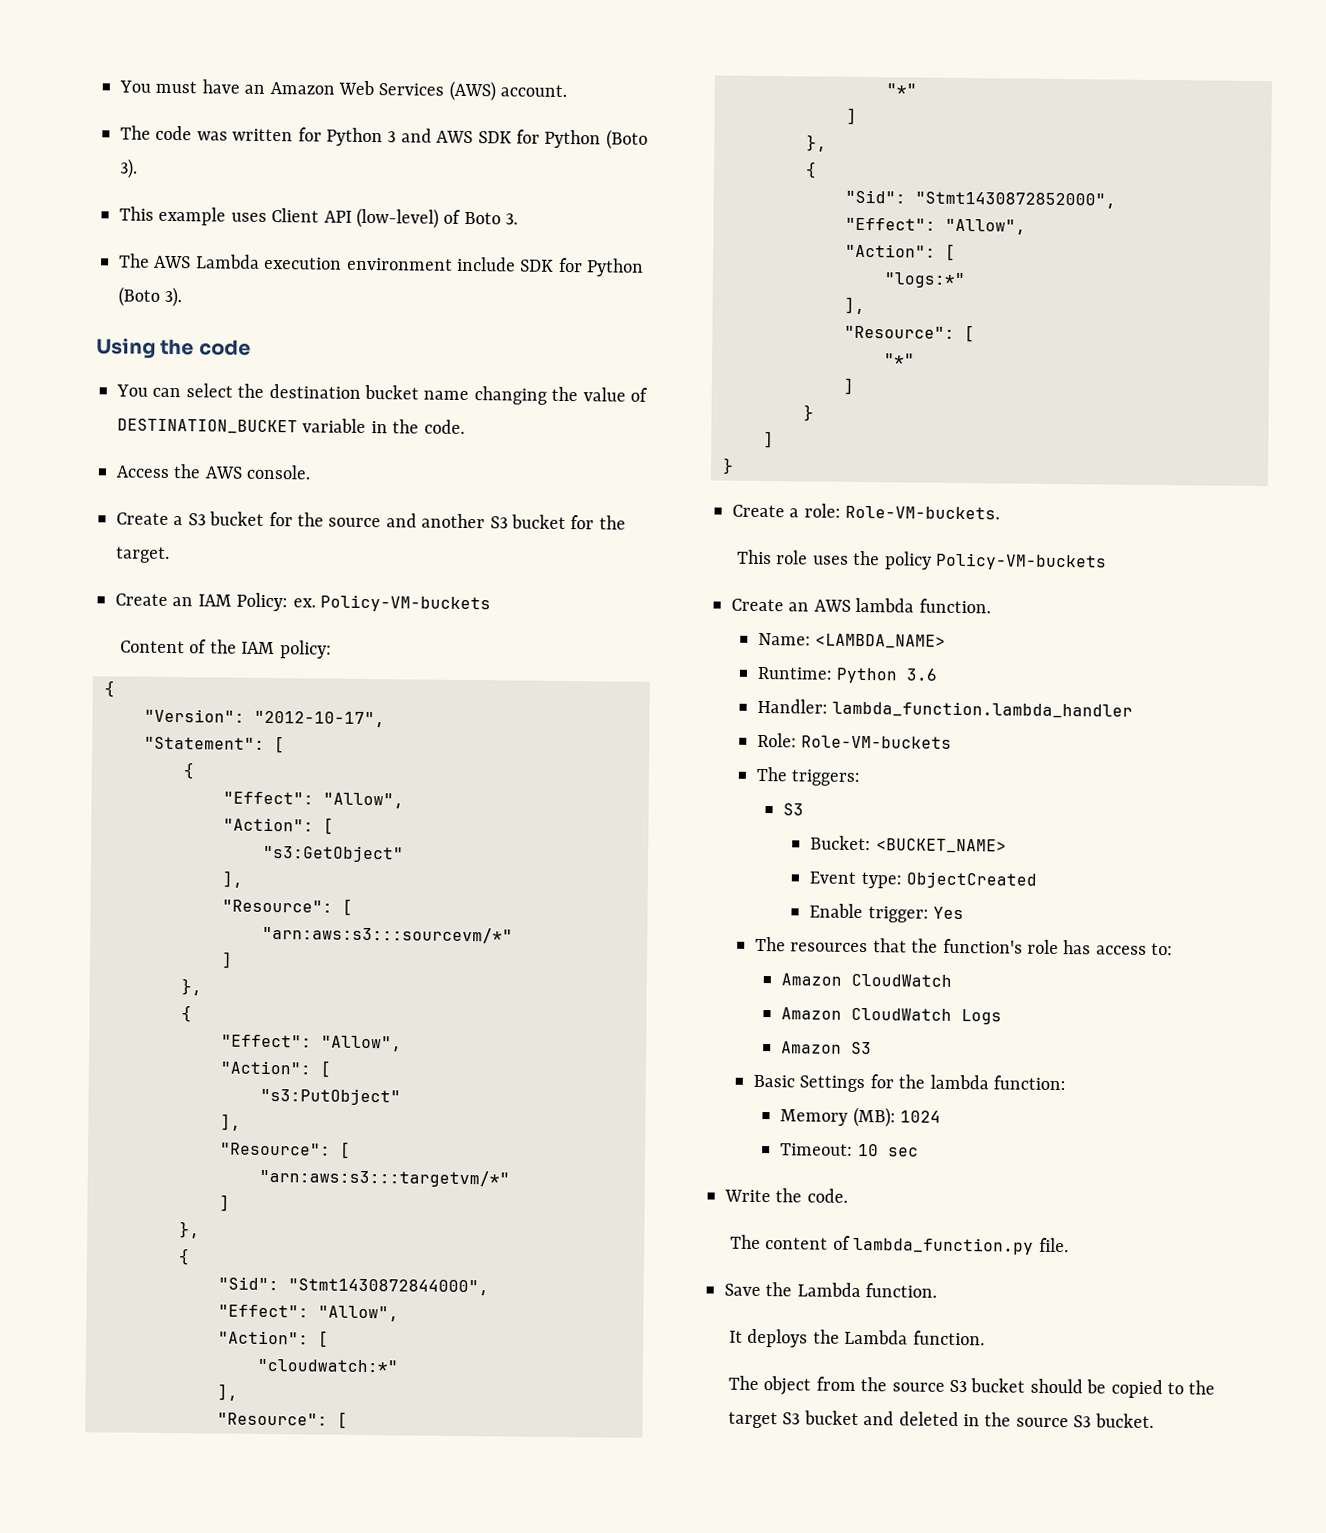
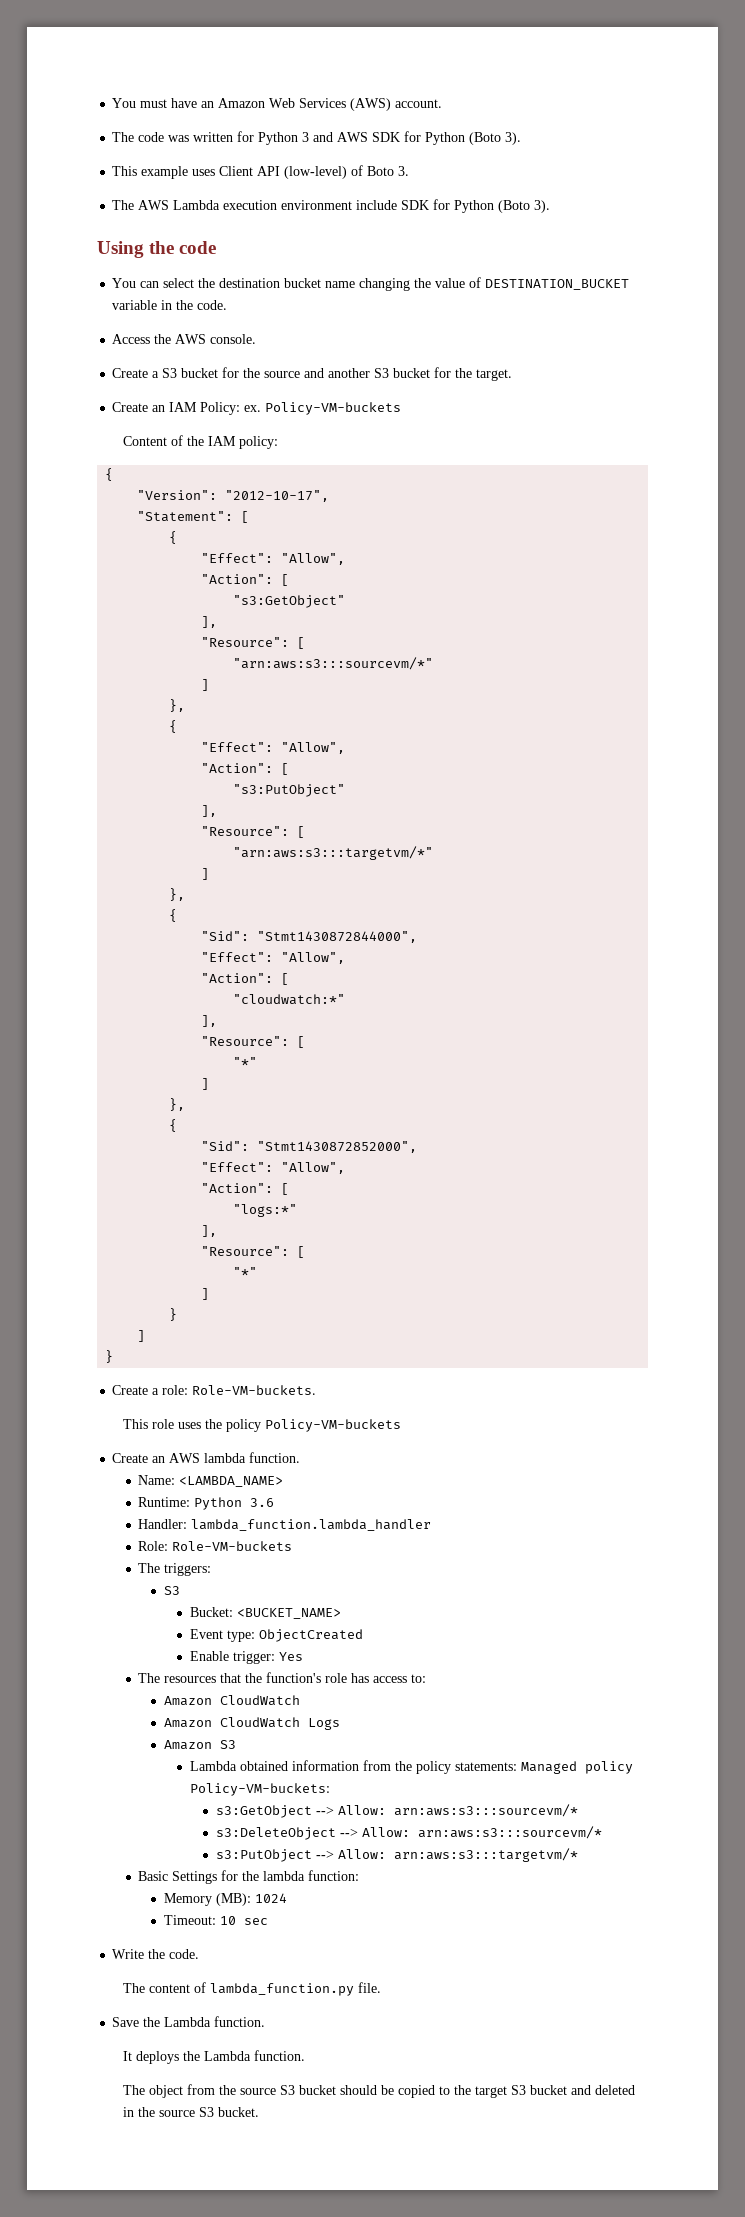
+ Lambda obtained information from the policy statements: Managed policy Policy-VM-buckets:
+ s3:GetObject --> Allow: arn:aws:s3:::sourcevm/*
+ s3:DeleteObject --> Allow: arn:aws:s3:::sourcevm/*
+ s3:PutObject --> Allow: arn:aws:s3:::targetvm/*

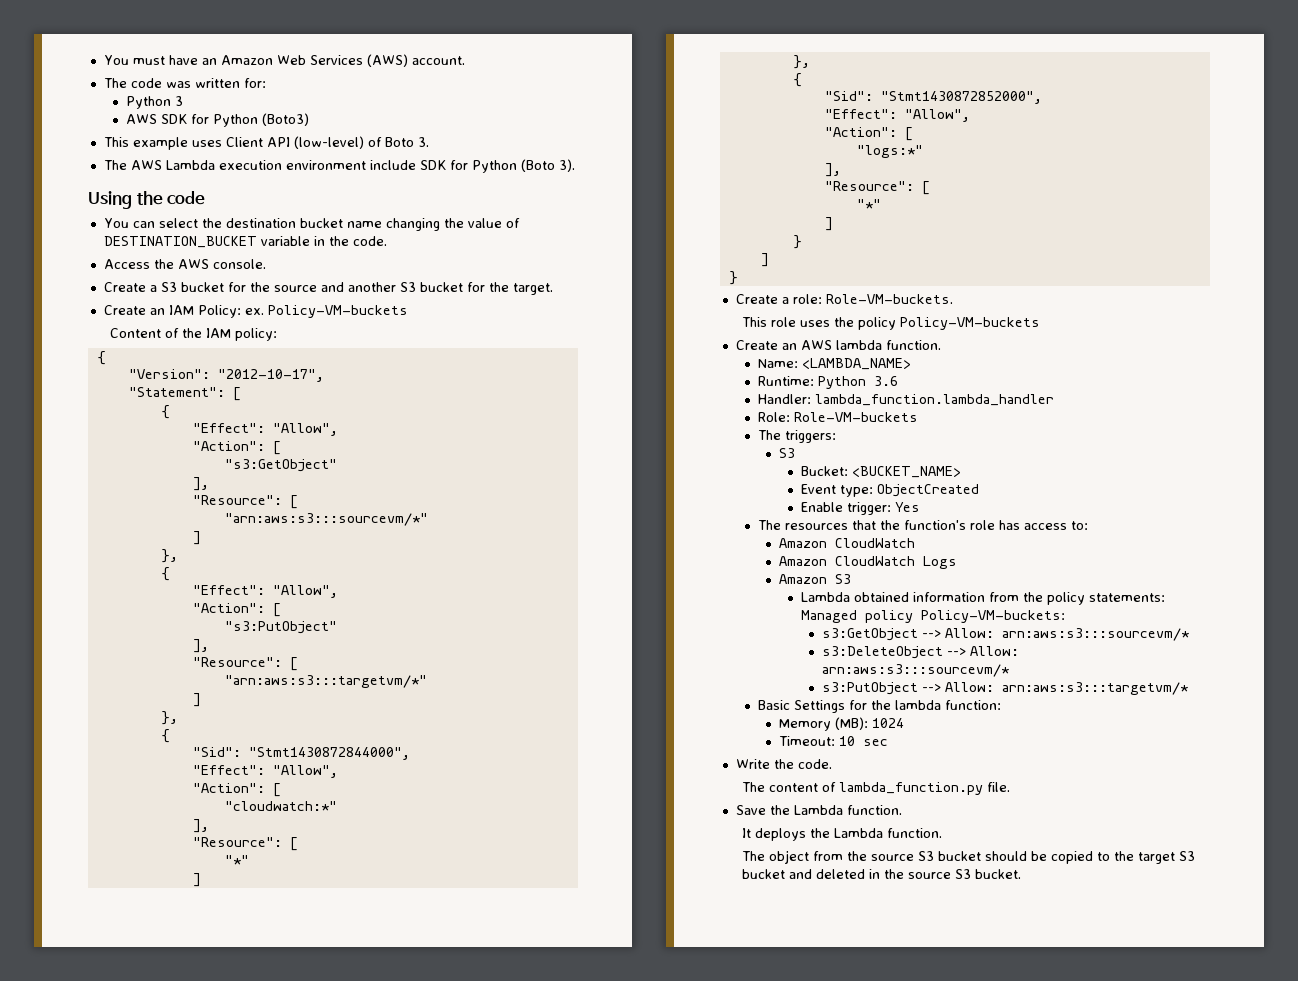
- The code was written for Python 3 and AWS SDK for Python (Boto 3).
+ The code was written for:
+ Python 3
+ AWS SDK for Python (Boto3)

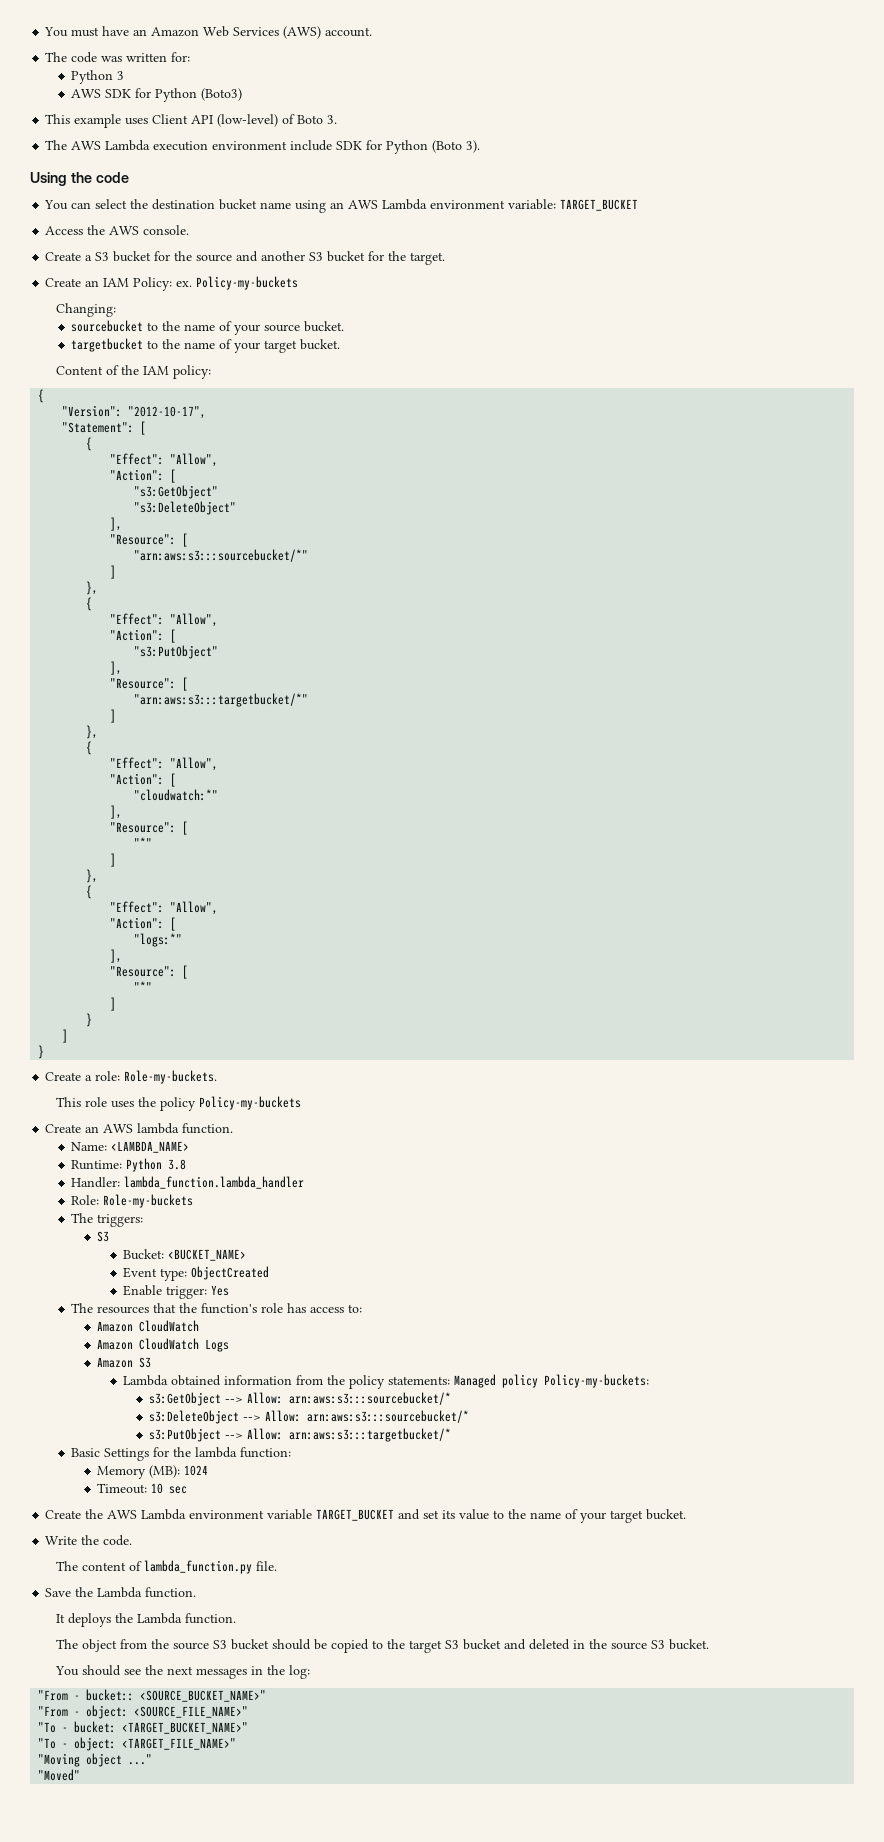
- You can select the destination bucket name changing the value of DESTINATION_BUCKET variable in the code.
+ You can select the destination bucket name using an AWS Lambda environment variable: TARGET_BUCKET
- Create an IAM Policy: ex. Policy-VM-buckets
+ Create an IAM Policy: ex. Policy-my-buckets
+ Changing:
+ sourcebucket to the name of your source bucket.
+ targetbucket to the name of your target bucket.
  "s3:GetObject"
+ "s3:DeleteObject"
  ],
  "Resource": [
- "arn:aws:s3:::sourcevm/*"
+ "arn:aws:s3:::sourcebucket/*"
- "arn:aws:s3:::targetvm/*"
+ "arn:aws:s3:::targetbucket/*"
  ]
  },
  {
- "Sid": "Stmt1430872844000",
- "Sid": "Stmt1430872852000",
- Create a role: Role-VM-buckets.
+ Create a role: Role-my-buckets.
- This role uses the policy Policy-VM-buckets
+ This role uses the policy Policy-my-buckets
- Runtime: Python 3.6
+ Runtime: Python 3.8
- Role: Role-VM-buckets
+ Role: Role-my-buckets
- Lambda obtained information from the policy statements: Managed policy Policy-VM-buckets:
+ Lambda obtained information from the policy statements: Managed policy Policy-my-buckets:
- s3:GetObject --> Allow: arn:aws:s3:::sourcevm/*
+ s3:GetObject --> Allow: arn:aws:s3:::sourcebucket/*
- s3:DeleteObject --> Allow: arn:aws:s3:::sourcevm/*
+ s3:DeleteObject --> Allow: arn:aws:s3:::sourcebucket/*
- s3:PutObject --> Allow: arn:aws:s3:::targetvm/*
+ s3:PutObject --> Allow: arn:aws:s3:::targetbucket/*
+ Create the AWS Lambda environment variable TARGET_BUCKET and set its value to the name of your target bucket.
+ You should see the next messages in the log:
+ "From - bucket:: <SOURCE_BUCKET_NAME>"
+ "From - object: <SOURCE_FILE_NAME>"
+ "To - bucket: <TARGET_BUCKET_NAME>"
+ "To - object: <TARGET_FILE_NAME>"
+ "Moving object ..."
+ "Moved"

